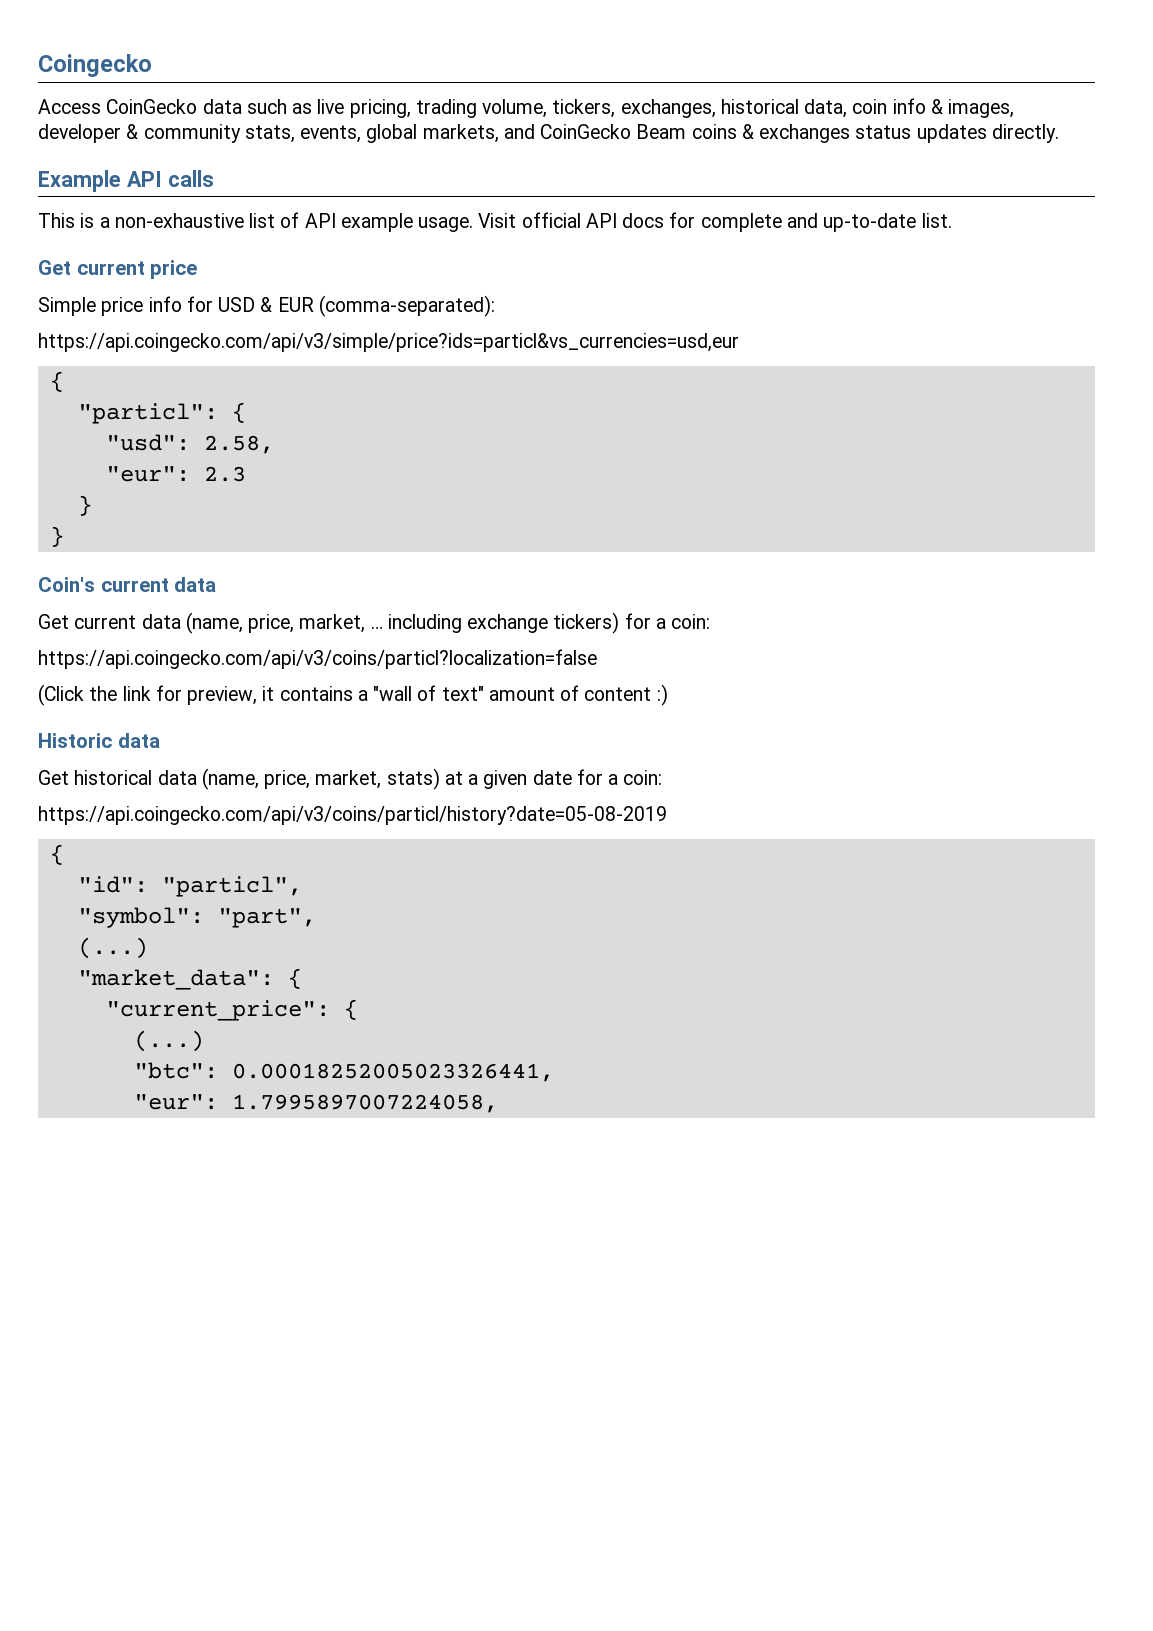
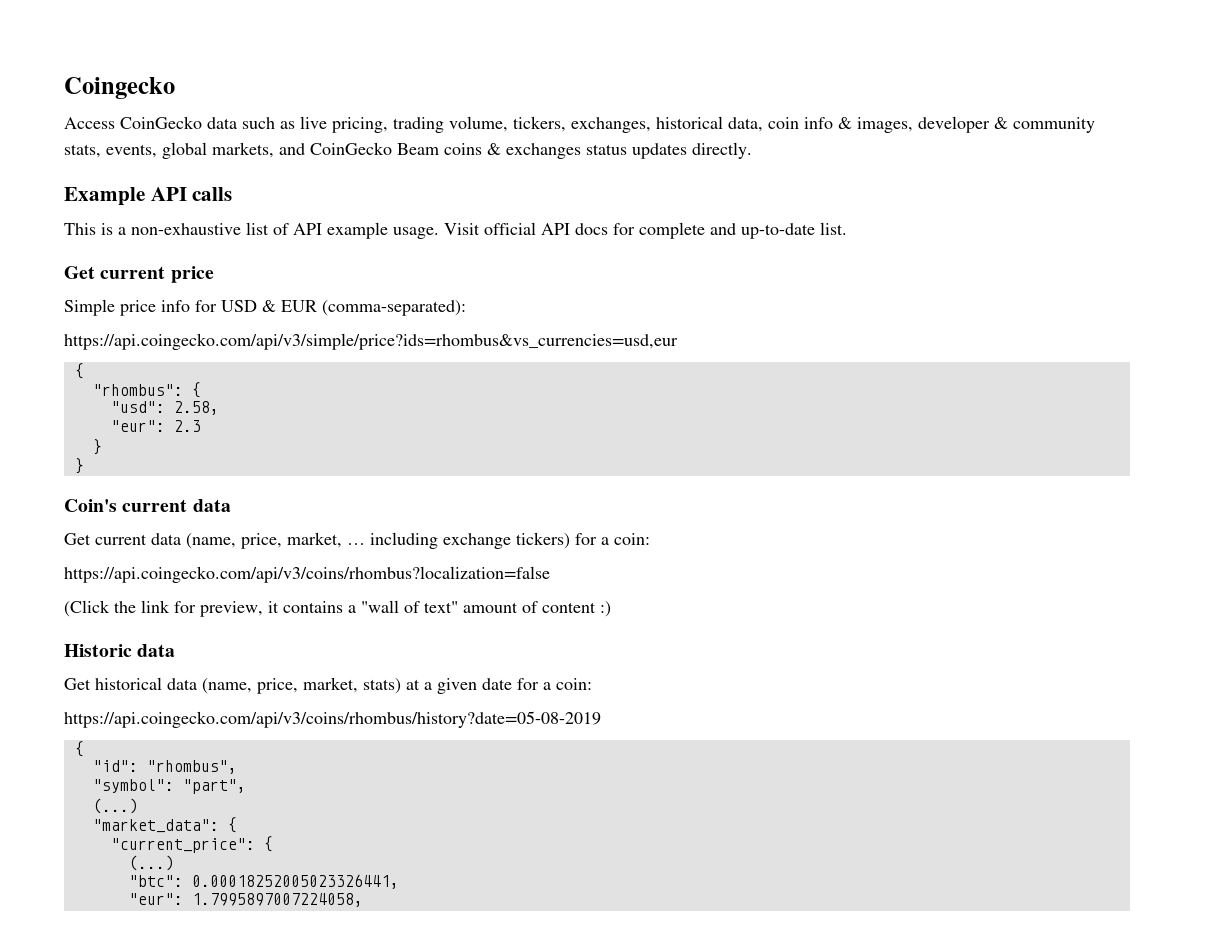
- https://api.coingecko.com/api/v3/simple/price?ids=particl&vs_currencies=usd,eur
+ https://api.coingecko.com/api/v3/simple/price?ids=rhombus&vs_currencies=usd,eur
  {
- "particl": {
+ "rhombus": {
- https://api.coingecko.com/api/v3/coins/particl?localization=false
+ https://api.coingecko.com/api/v3/coins/rhombus?localization=false
- https://api.coingecko.com/api/v3/coins/particl/history?date=05-08-2019
+ https://api.coingecko.com/api/v3/coins/rhombus/history?date=05-08-2019
- "id": "particl",
+ "id": "rhombus",

